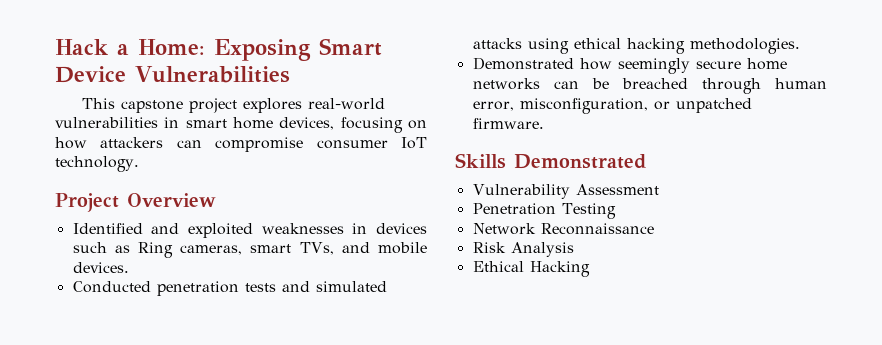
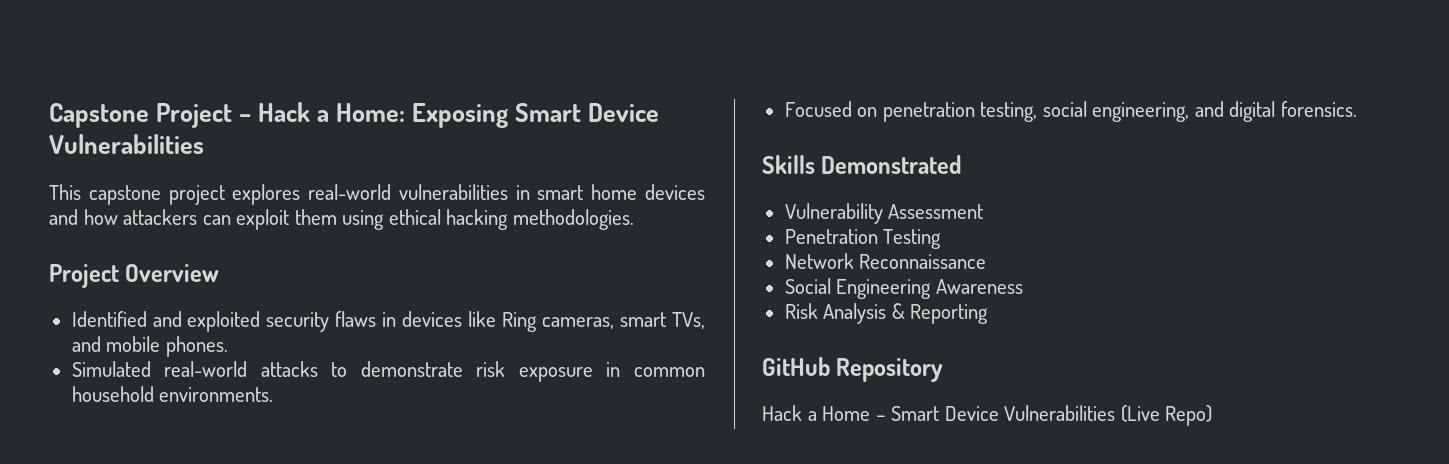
- Hack a Home: Exposing Smart Device Vulnerabilities
+ Capstone Project – Hack a Home: Exposing Smart Device Vulnerabilities
- This capstone project explores real-world vulnerabilities in smart home devices, focusing on how attackers can compromise consumer IoT technology.
+ This capstone project explores real-world vulnerabilities in smart home devices and how attackers can exploit them using ethical hacking methodologies.
- Identified and exploited weaknesses in devices such as Ring cameras, smart TVs, and mobile devices.
- Conducted penetration tests and simulated attacks using ethical hacking methodologies.
- Demonstrated how seemingly secure home networks can be breached through human error, misconfiguration, or unpatched firmware.
+ Identified and exploited security flaws in devices like Ring cameras, smart TVs, and mobile phones.
+ Simulated real-world attacks to demonstrate risk exposure in common household environments.
+ Focused on penetration testing, social engineering, and digital forensics.
+ Social Engineering Awareness
- Risk Analysis
- Ethical Hacking
+ Risk Analysis & Reporting
+ GitHub Repository
+ Hack a Home – Smart Device Vulnerabilities (Live Repo)

